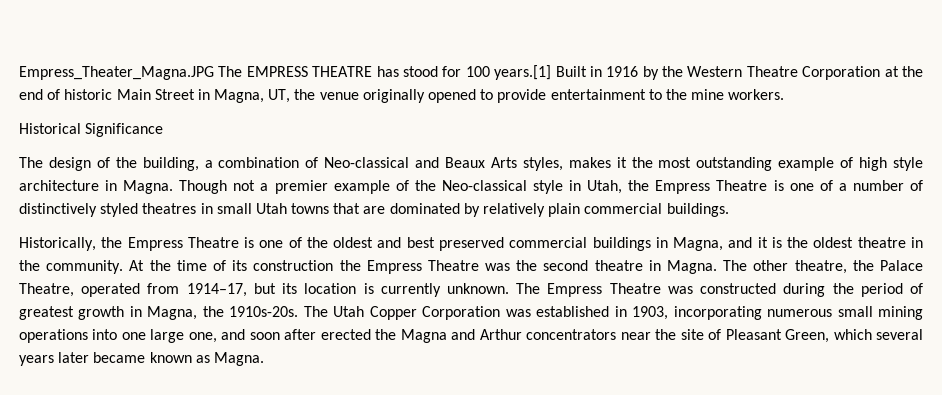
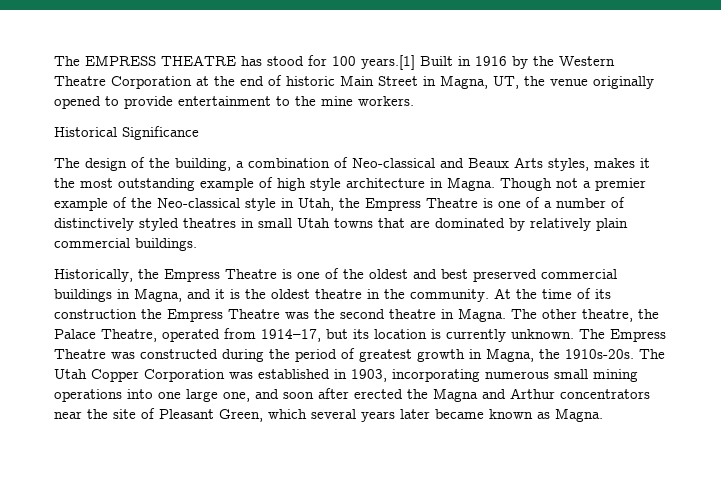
- Empress_Theater_Magna.JPG The EMPRESS THEATRE has stood for 100 years.[1] Built in 1916 by the Western Theatre Corporation at the end of historic Main Street in Magna, UT, the venue originally opened to provide entertainment to the mine workers.
+ The EMPRESS THEATRE has stood for 100 years.[1] Built in 1916 by the Western Theatre Corporation at the end of historic Main Street in Magna, UT, the venue originally opened to provide entertainment to the mine workers.

